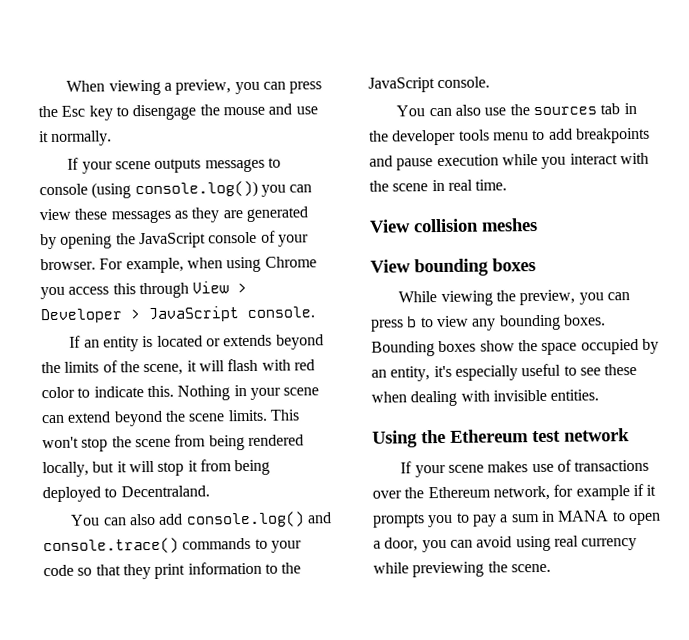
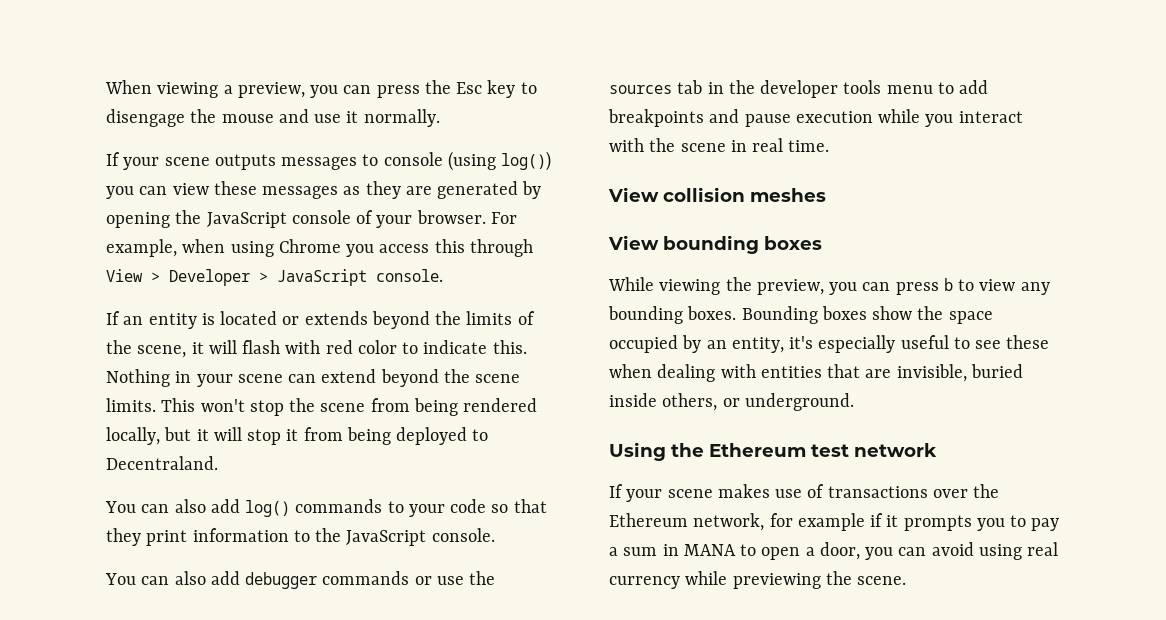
- If your scene outputs messages to console (using console.log()) you can view these messages as they are generated by opening the JavaScript console of your browser.
+ If your scene outputs messages to console (using log()) you can view these messages as they are generated by opening the JavaScript console of your browser.
- You can also add console.log() and console.trace() commands to your code so that they print information to the JavaScript console.
+ You can also add log() commands to your code so that they print information to the JavaScript console.
- You can also use the sources tab in the developer tools menu to add breakpoints and pause execution while you interact with the scene in real time.
+ You can also add debugger commands or use the sources tab in the developer tools menu to add breakpoints and pause execution while you interact with the scene in real time.
- Bounding boxes show the space occupied by an entity, it's especially useful to see these when dealing with invisible entities.
+ Bounding boxes show the space occupied by an entity, it's especially useful to see these when dealing with entities that are invisible, buried inside others, or underground.

